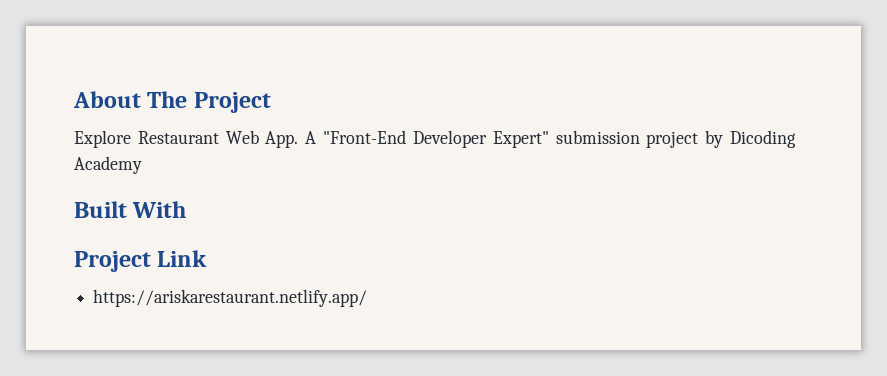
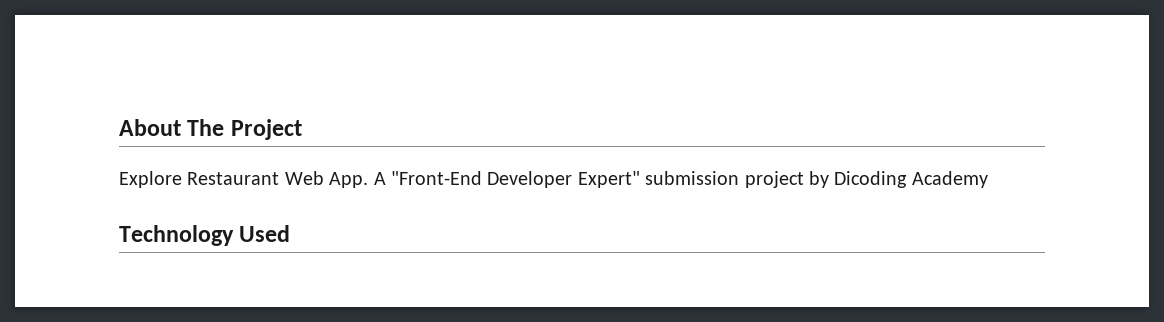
- Built With
- Project Link
- https://ariskarestaurant.netlify.app/
+ Technology Used

